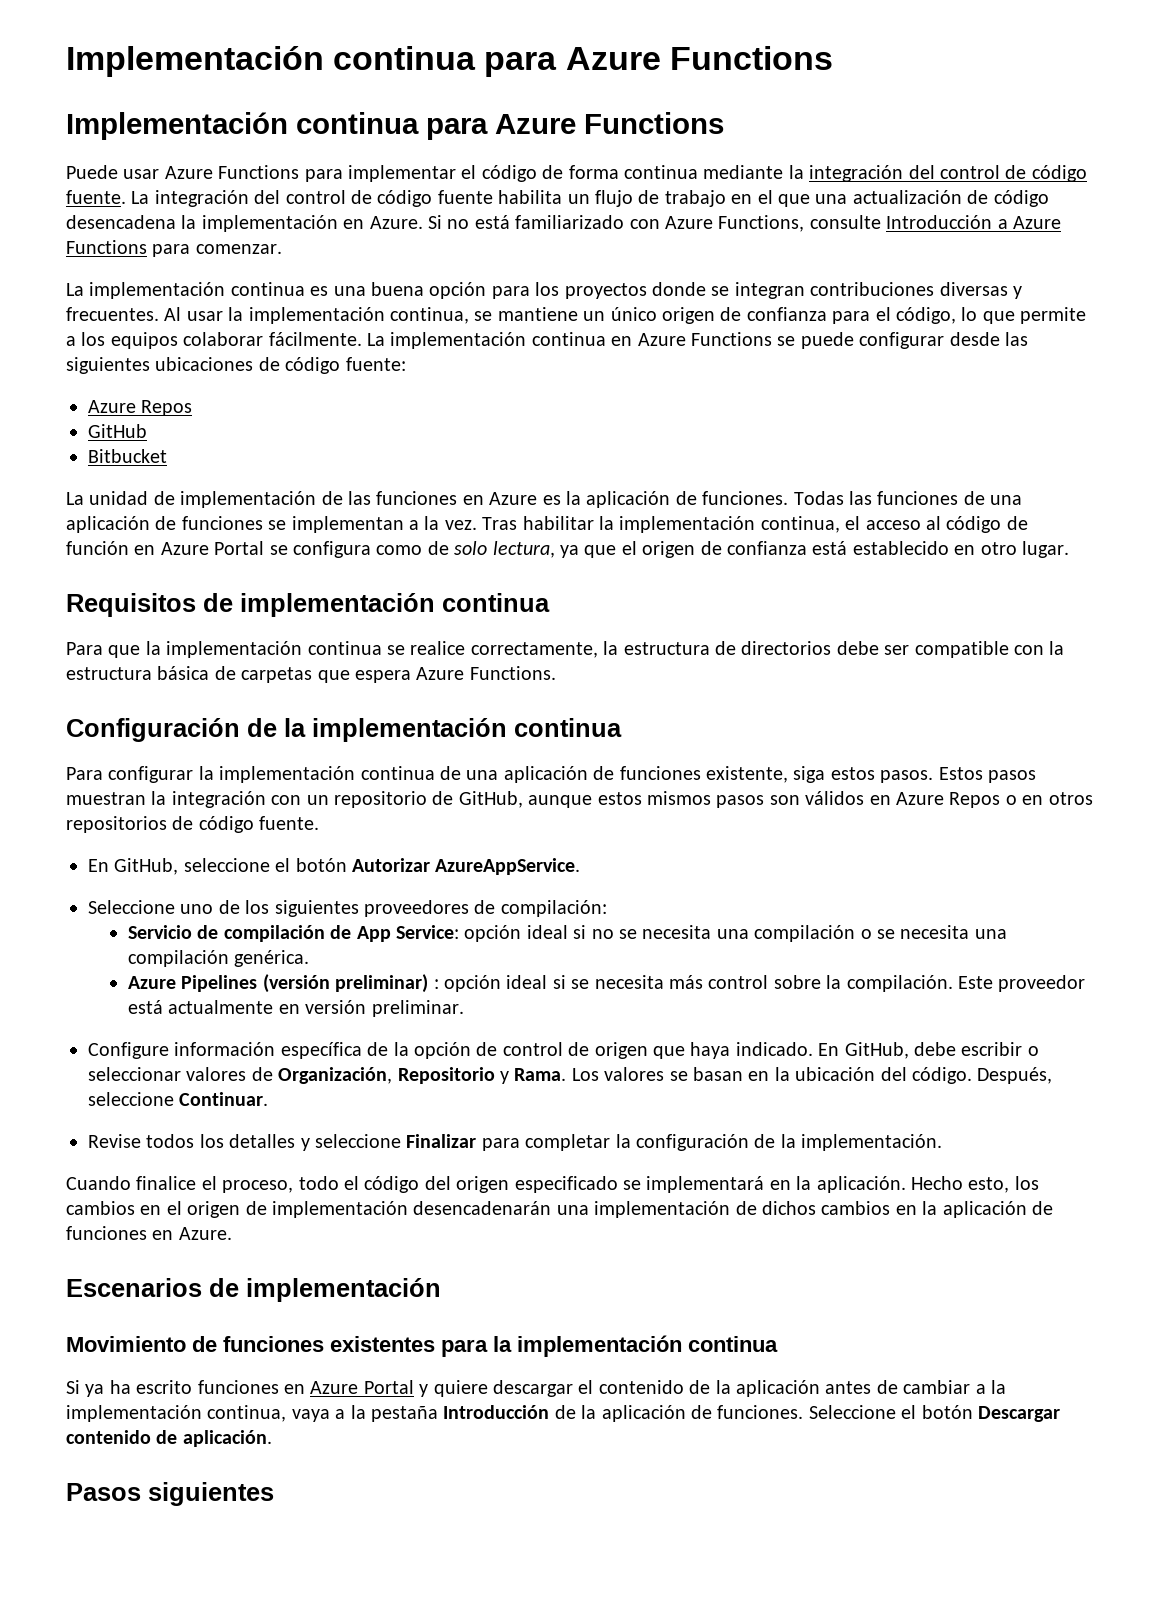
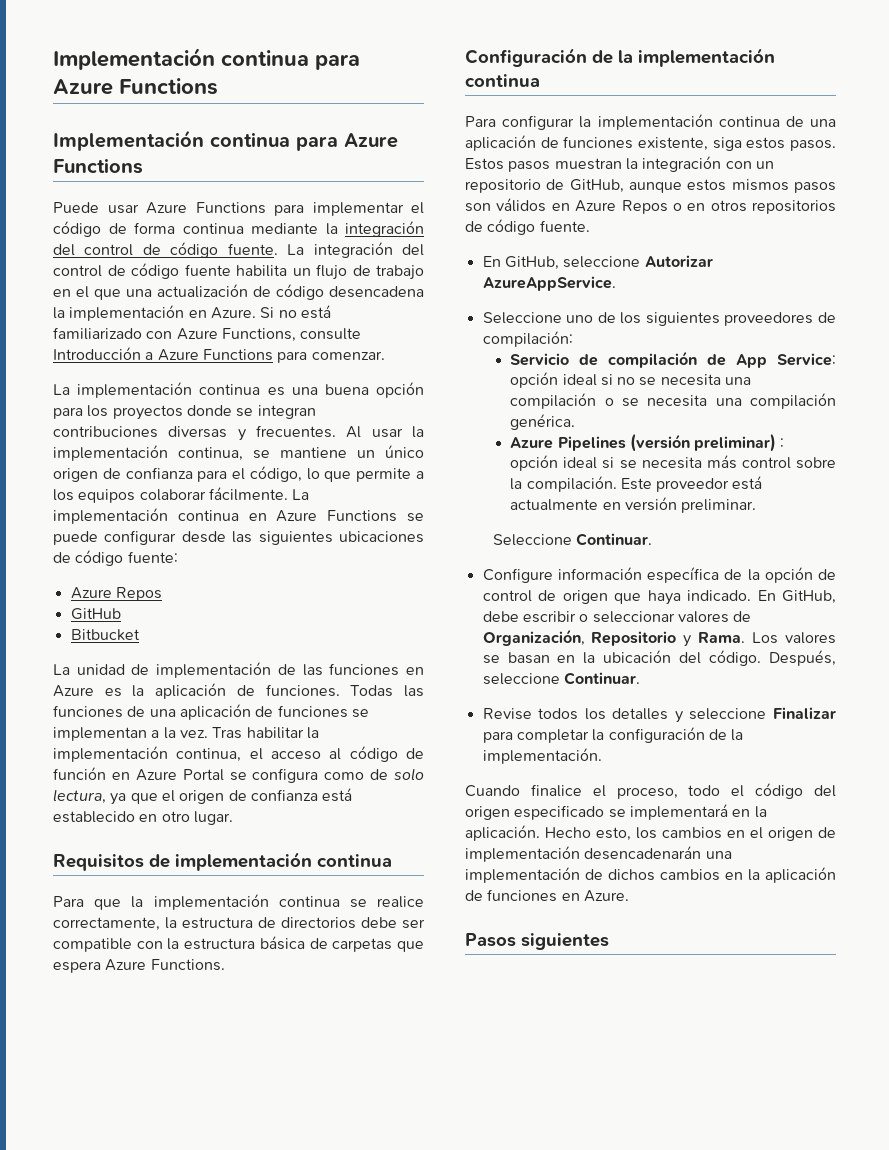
- En GitHub, seleccione el botón Autorizar AzureAppService.
+ En GitHub, seleccione Autorizar AzureAppService.
+ Seleccione Continuar.
- Escenarios de implementación
- Movimiento de funciones existentes para la implementación continua
- Si ya ha escrito funciones en Azure Portal y quiere descargar el contenido de la aplicación antes de cambiar a la implementación continua, vaya a la pestaña Introducción de la aplicación de funciones. Seleccione el botón Descargar contenido de aplicación.

